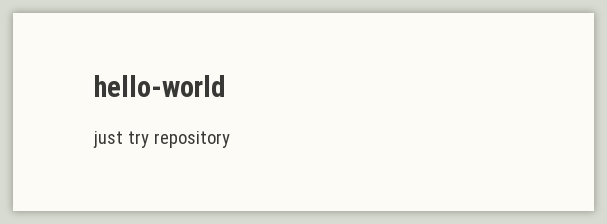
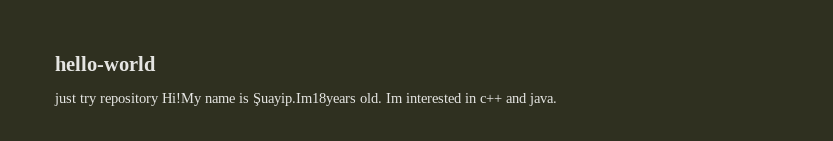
- just try repository
+ just try repository Hi!My name is Şuayip.Im18years old. Im interested in c++ and java.

